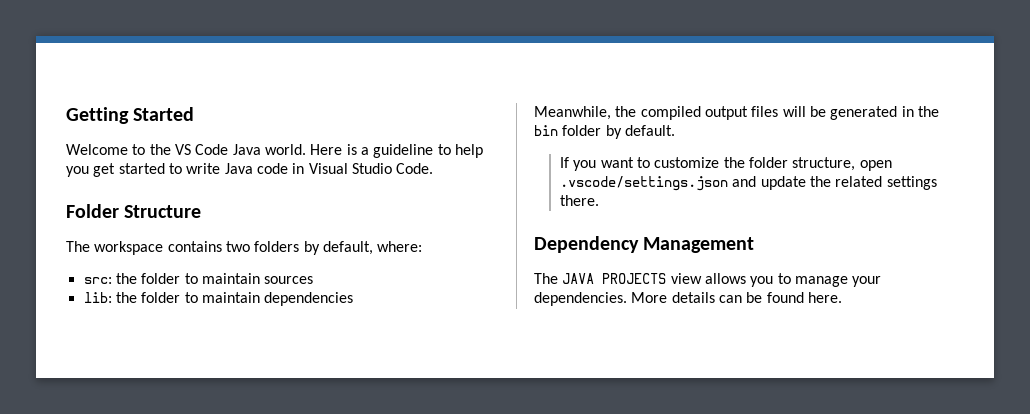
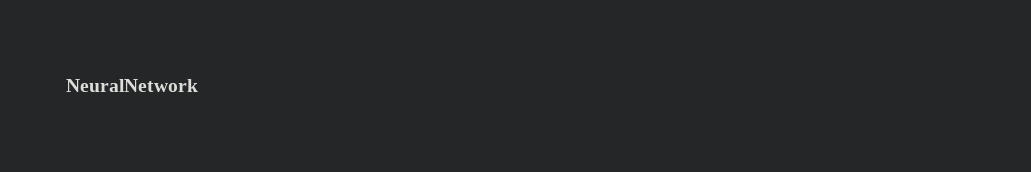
- Getting Started
- Welcome to the VS Code Java world. Here is a guideline to help you get started to write Java code in Visual Studio Code.
- Folder Structure
- The workspace contains two folders by default, where:
- src: the folder to maintain sources
- lib: the folder to maintain dependencies
- Meanwhile, the compiled output files will be generated in the bin folder by default.
- If you want to customize the folder structure, open .vscode/settings.json and update the related settings there.
- Dependency Management
- The JAVA PROJECTS view allows you to manage your dependencies. More details can be found here.
+ NeuralNetwork

